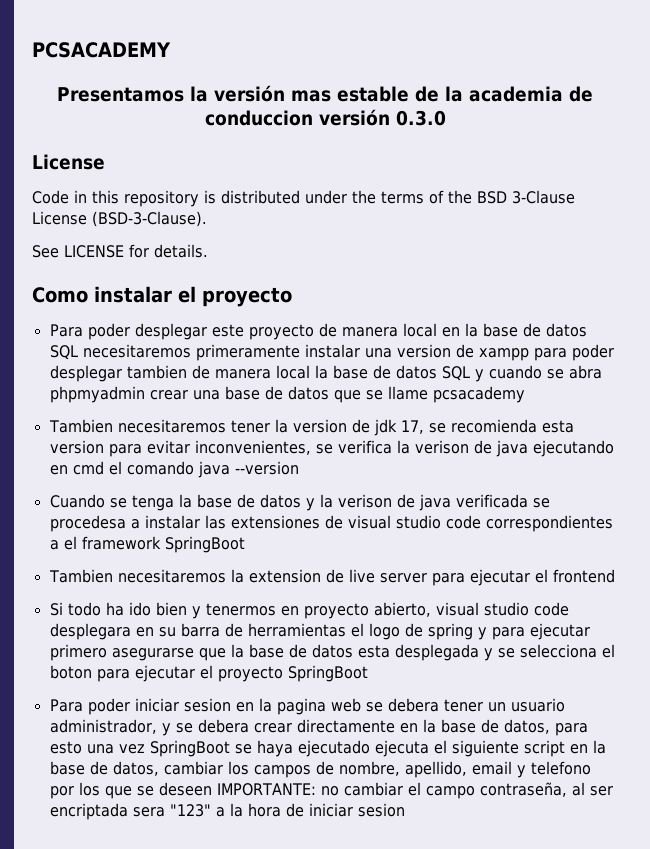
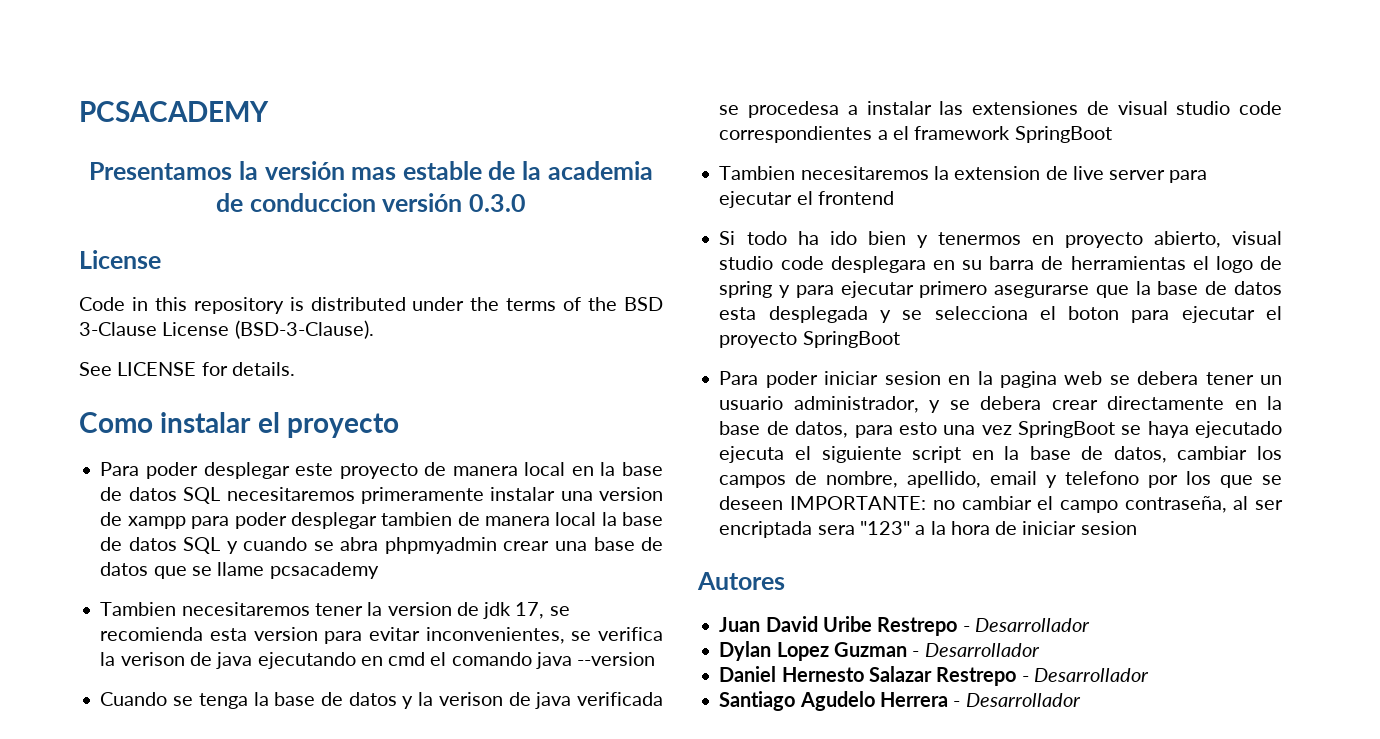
+ Autores
+ Juan David Uribe Restrepo - Desarrollador
+ Dylan Lopez Guzman - Desarrollador
+ Daniel Hernesto Salazar Restrepo - Desarrollador
+ Santiago Agudelo Herrera - Desarrollador

